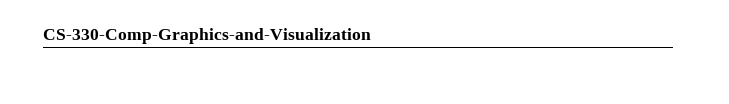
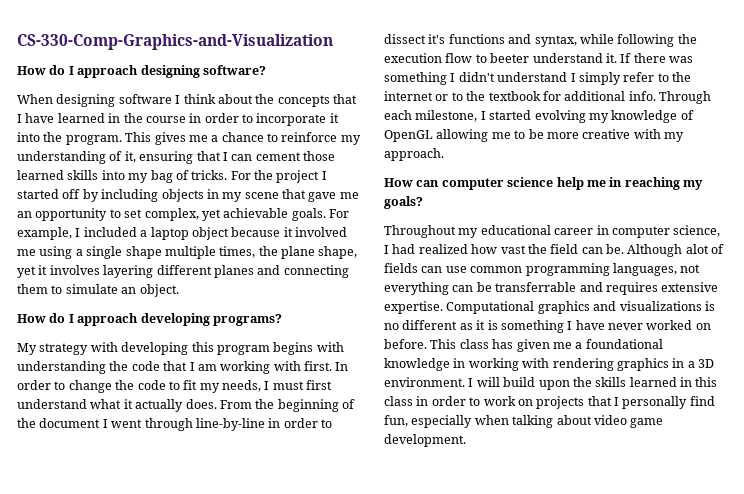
+ How do I approach designing software?
+ When designing software I think about the concepts that I have learned in the course in order to incorporate it into the program. This gives me a chance to reinforce my understanding of it, ensuring that I can cement those learned skills into my bag of tricks. For the project I started off by including objects in my scene that gave me an opportunity to set complex, yet achievable goals. For example, I included a laptop object because it involved me using a single shape multiple times, the plane shape, yet it involves layering different planes and connecting them to simulate an object.
+ How do I approach developing programs?
+ My strategy with developing this program begins with understanding the code that I am working with first. In order to change the code to fit my needs, I must first understand what it actually does. From the beginning of the document I went through line-by-line in order to dissect it's functions and syntax, while following the execution flow to beeter understand it. If there was something I didn't understand I simply refer to the internet or to the textbook for additional info. Through each milestone, I started evolving my knowledge of OpenGL allowing me to be more creative with my approach.
+ How can computer science help me in reaching my goals?
+ Throughout my educational career in computer science, I had realized how vast the field can be. Although alot of fields can use common programming languages, not everything can be transferrable and requires extensive expertise. Computational graphics and visualizations is no different as it is something I have never worked on before. This class has given me a foundational knowledge in working with rendering graphics in a 3D environment. I will build upon the skills learned in this class in order to work on projects that I personally find fun, especially when talking about video game development.

